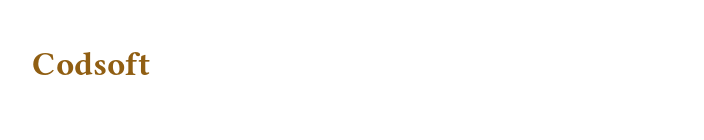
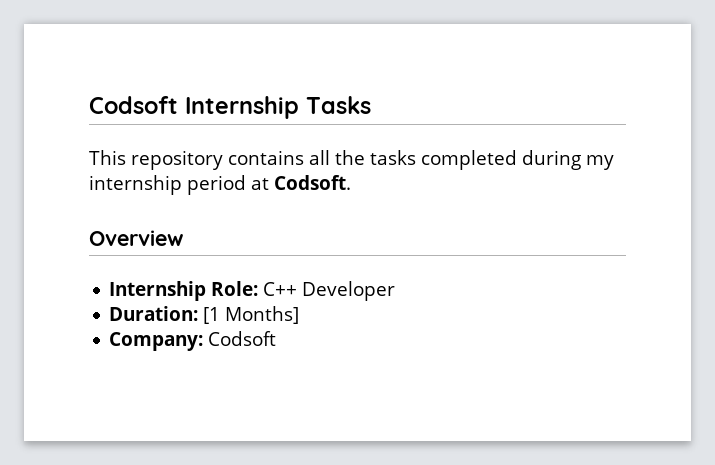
- Codsoft
+ Codsoft Internship Tasks
+ This repository contains all the tasks completed during my internship period at Codsoft.
+ Overview
+ Internship Role: C++ Developer
+ Duration: [1 Months]
+ Company: Codsoft

